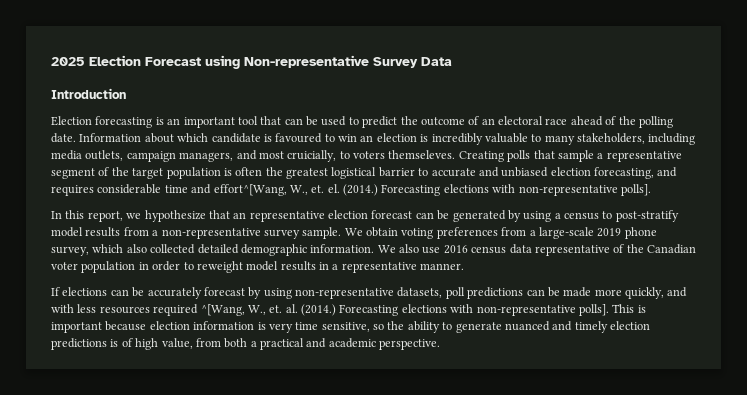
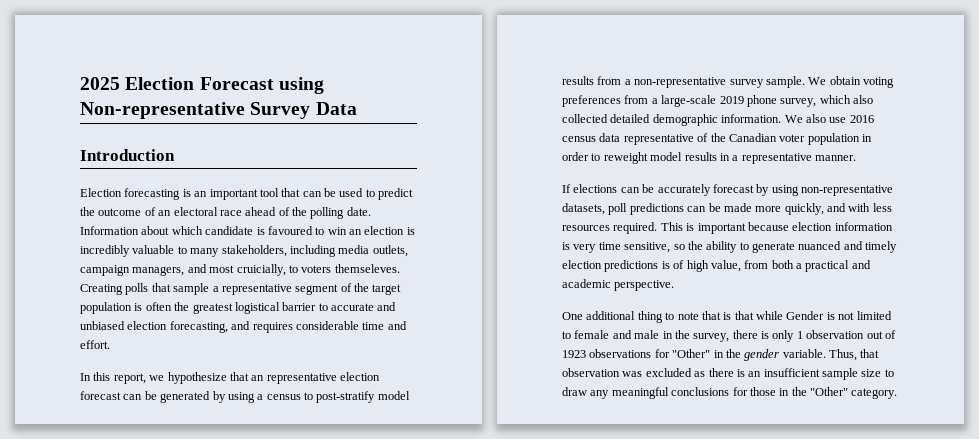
- Creating polls that sample a representative segment of the target population is often the greatest logistical barrier to accurate and unbiased election forecasting, and requires considerable time and effort^[Wang, W., et. el. (2014.) Forecasting elections with non-representative polls].
+ Creating polls that sample a representative segment of the target population is often the greatest logistical barrier to accurate and unbiased election forecasting, and requires considerable time and effort.
- If elections can be accurately forecast by using non-representative datasets, poll predictions can be made more quickly, and with less resources required ^[Wang, W., et. al. (2014.) Forecasting elections with non-representative polls].
+ If elections can be accurately forecast by using non-representative datasets, poll predictions can be made more quickly, and with less resources required.
+ One additional thing to note that is that while Gender is not limited to female and male in the survey, there is only 1 observation out of 1923 observations for "Other" in the gender variable. Thus, that observation was excluded as there is an insufficient sample size to draw any meaningful conclusions for those in the "Other" category.

